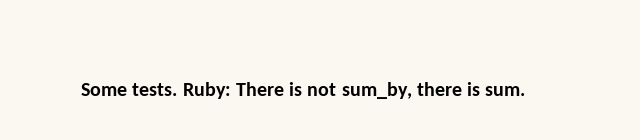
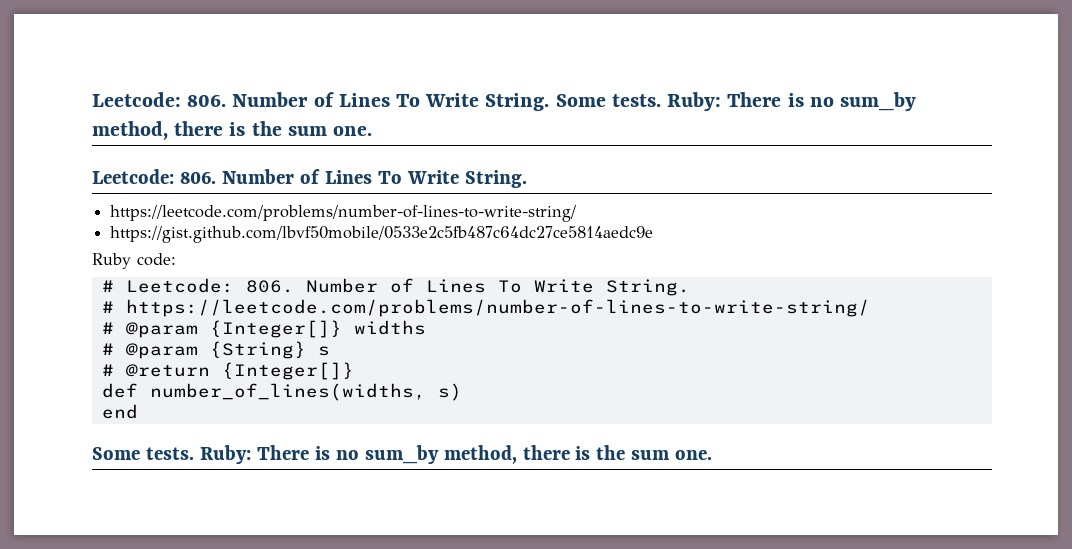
- Some tests. Ruby: There is not sum_by, there is sum.
+ Leetcode: 806. Number of Lines To Write String. Some tests. Ruby: There is no sum_by method, there is the sum one.
+ Leetcode: 806. Number of Lines To Write String.
+ https://leetcode.com/problems/number-of-lines-to-write-string/
+ https://gist.github.com/lbvf50mobile/0533e2c5fb487c64dc27ce5814aedc9e
+ Ruby code:
+ # Leetcode: 806. Number of Lines To Write String.
+ # https://leetcode.com/problems/number-of-lines-to-write-string/
+ # @param {Integer[]} widths
+ # @param {String} s
+ # @return {Integer[]}
+ def number_of_lines(widths, s)
+ end
+ Some tests. Ruby: There is no sum_by method, there is the sum one.

